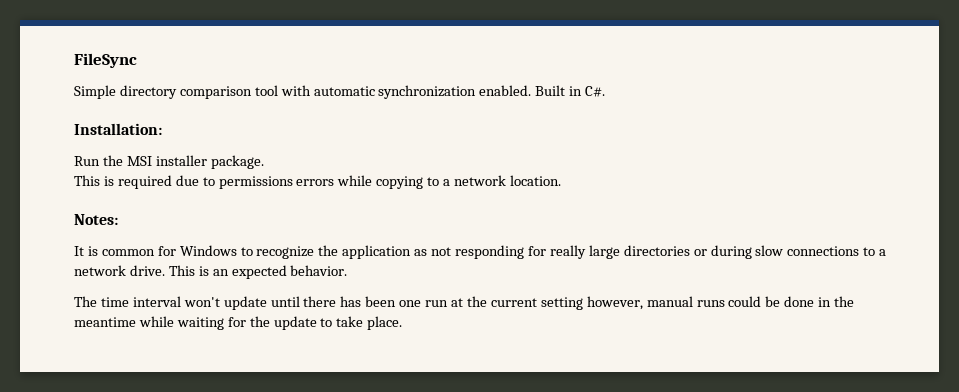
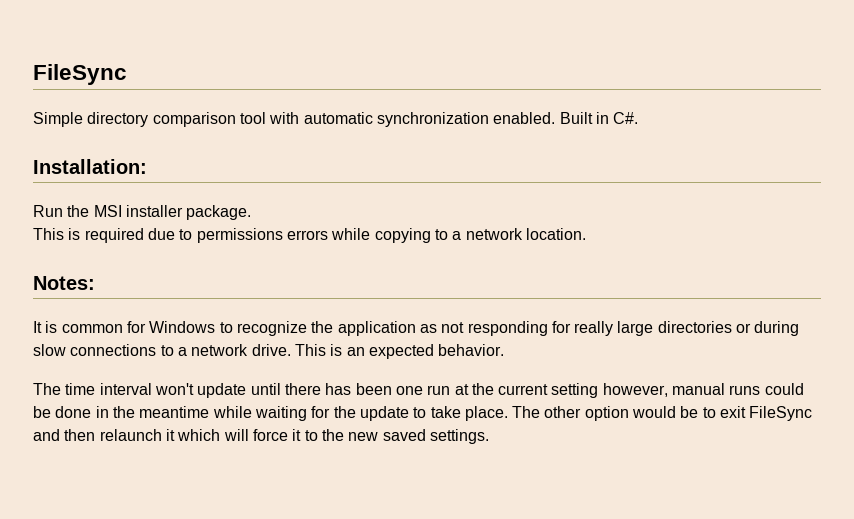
+ The other option would be to exit FileSync and then relaunch it which will force it to the new saved settings.

